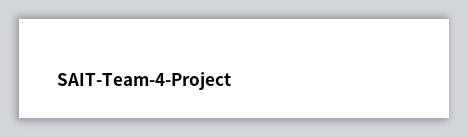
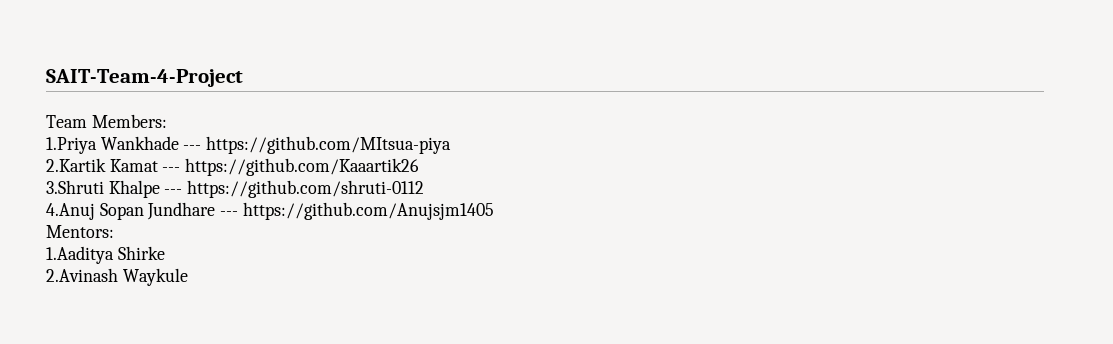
+ Team Members:
+ 1.Priya Wankhade --- https://github.com/MItsua-piya
+ 2.Kartik Kamat --- https://github.com/Kaaartik26
+ 3.Shruti Khalpe --- https://github.com/shruti-0112
+ 4.Anuj Sopan Jundhare --- https://github.com/Anujsjm1405
+ Mentors:
+ 1.Aaditya Shirke
+ 2.Avinash Waykule

